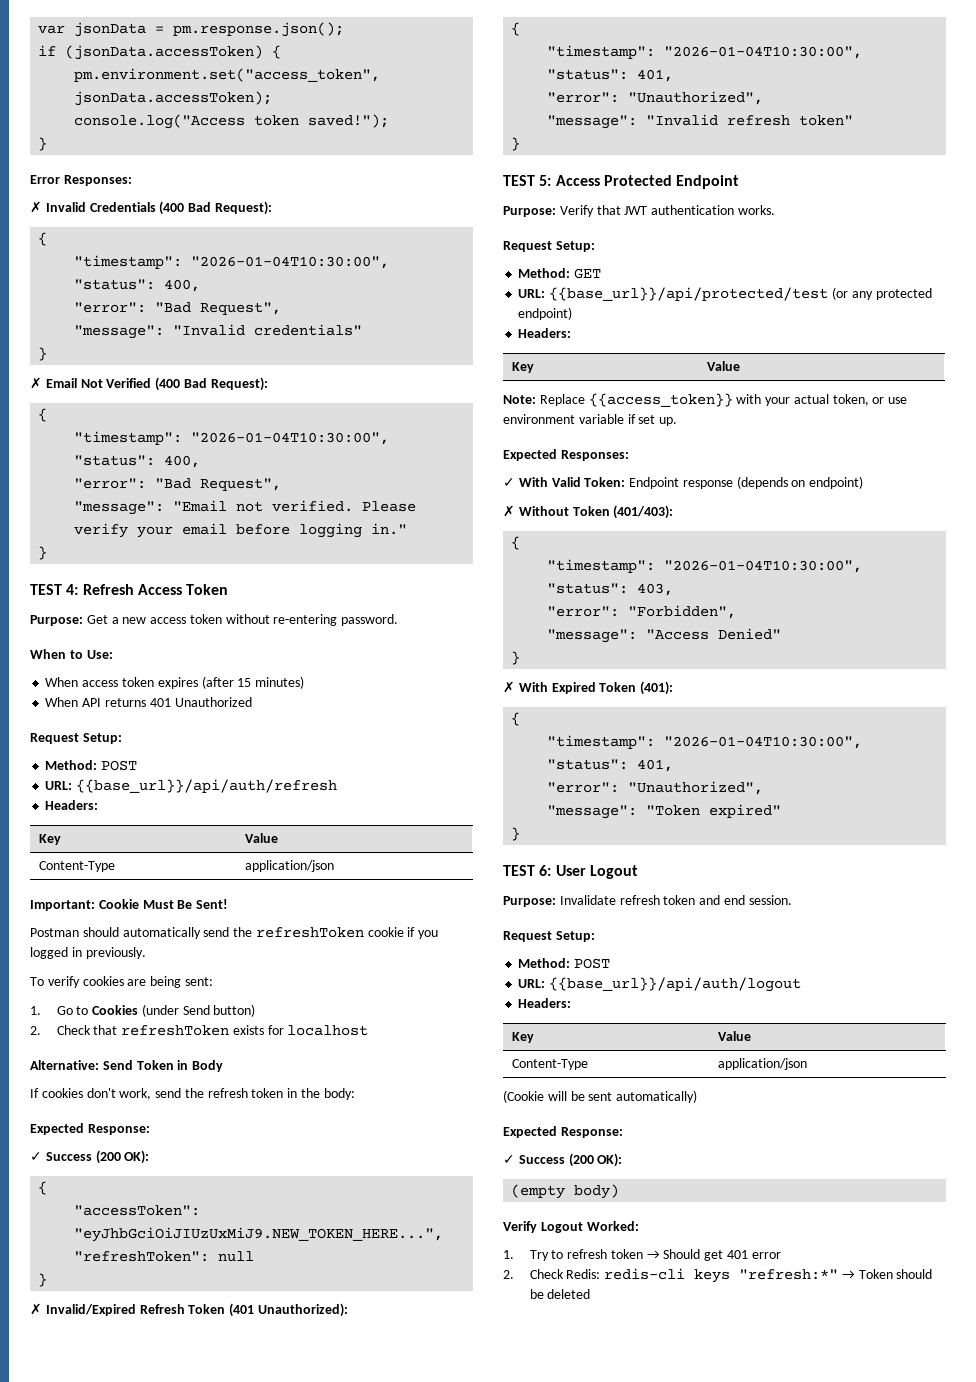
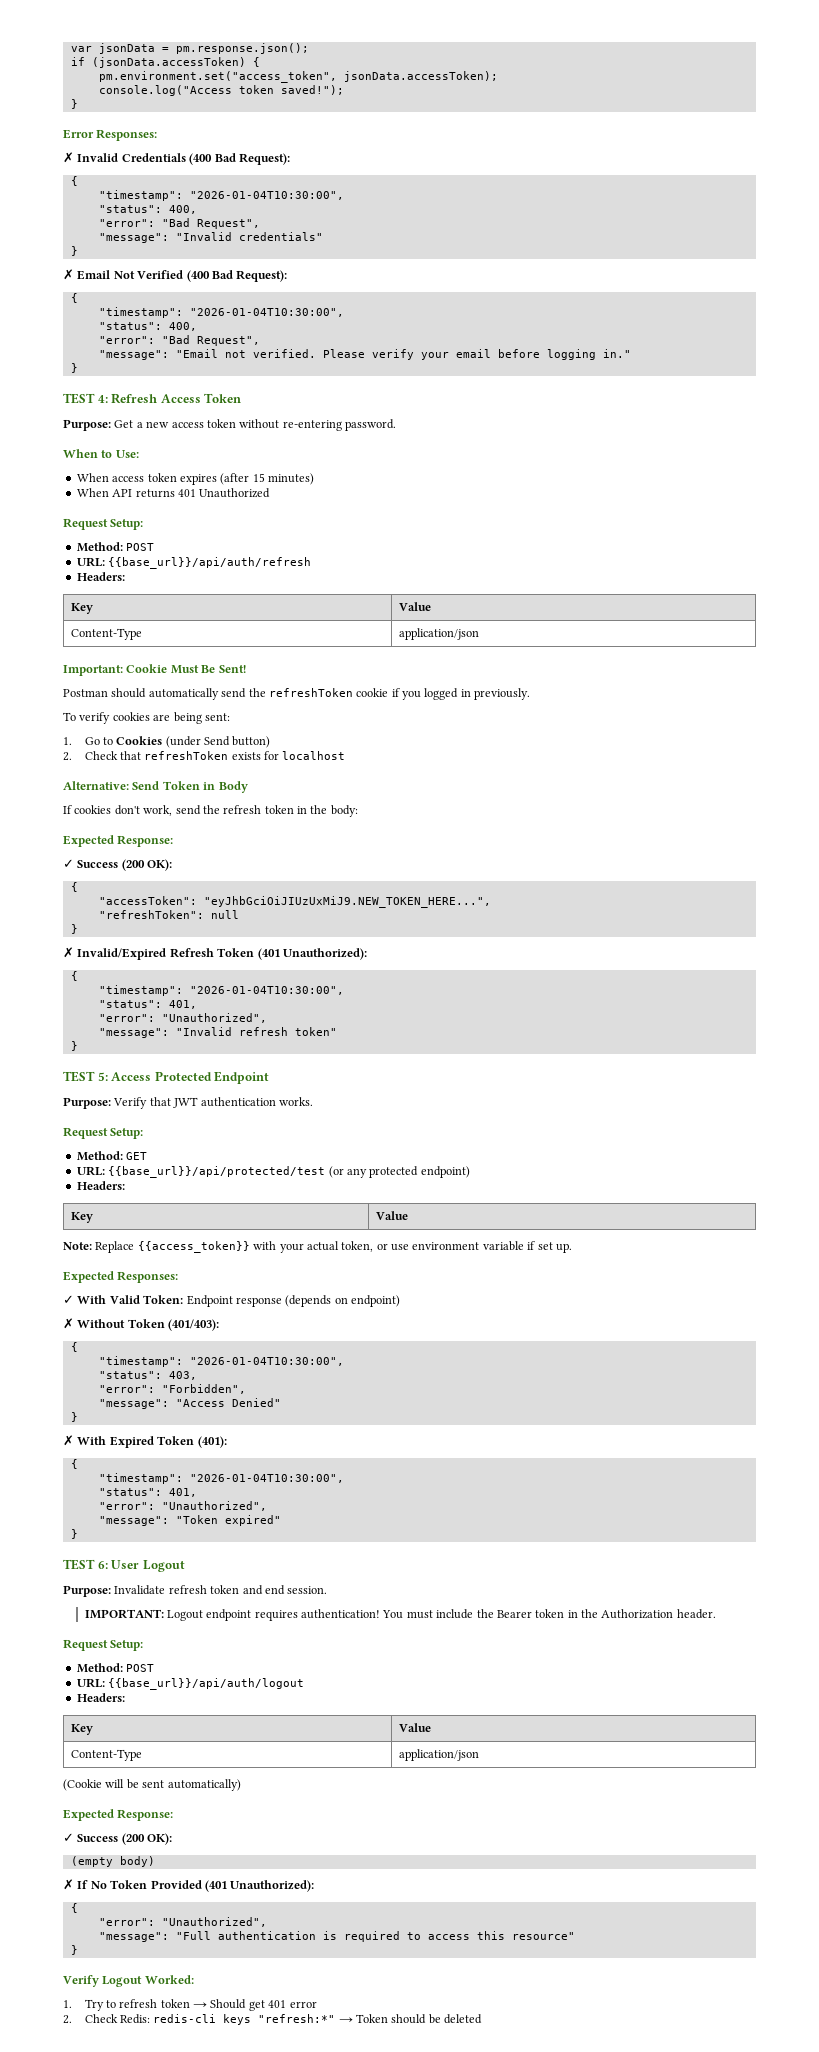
+ IMPORTANT: Logout endpoint requires authentication! You must include the Bearer token in the Authorization header.
+ ✗ If No Token Provided (401 Unauthorized):
+ {
+ "error": "Unauthorized",
+ "message": "Full authentication is required to access this resource"
+ }

